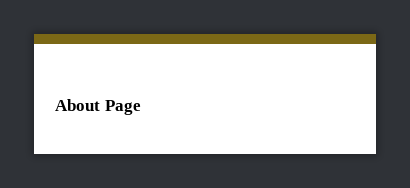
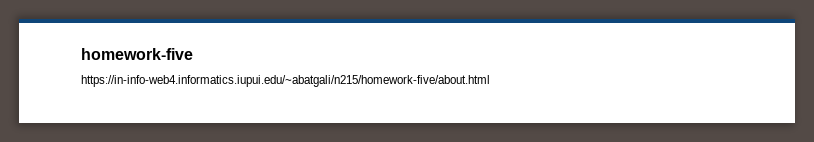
- About Page
+ homework-five
+ https://in-info-web4.informatics.iupui.edu/~abatgali/n215/homework-five/about.html

